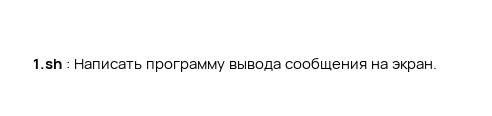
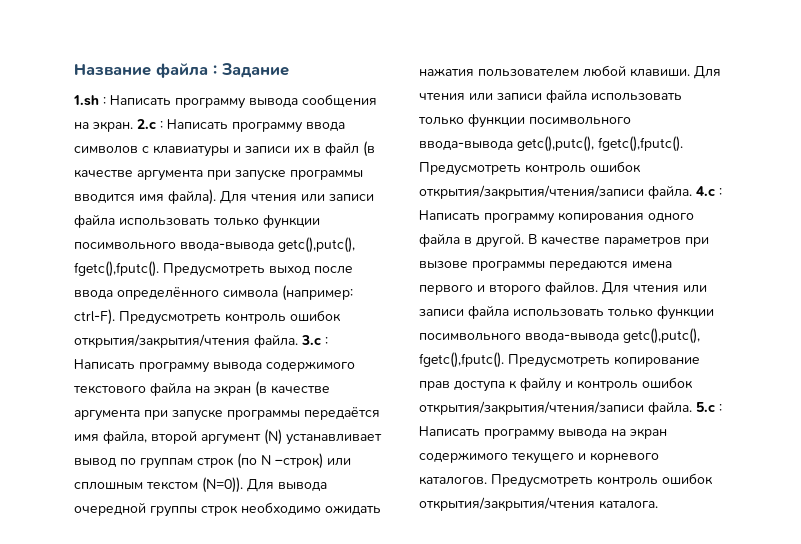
+ Название файла : Задание
+ 2.c : Написать программу ввода символов с клавиатуры и записи их в файл (в качестве аргумента при запуске программы вводится имя файла). Для чтения или записи файла использовать только функции посимвольного ввода-вывода getc(),putc(), fgetc(),fputc(). Предусмотреть выход после ввода определённого символа (например: ctrl-F). Предусмотреть контроль ошибок открытия/закрытия/чтения файла. 3.c : Написать программу вывода содержимого текстового файла на экран (в качестве аргумента при запуске программы передаётся имя файла, второй аргумент (N) устанавливает вывод по группам строк (по N –строк) или сплошным текстом (N=0)). Для вывода очередной группы строк необходимо ожидать нажатия пользователем любой клавиши. Для чтения или записи файла использовать только функции посимвольного ввода-вывода getc(),putc(), fgetc(),fputc(). Предусмотреть контроль ошибок открытия/закрытия/чтения/записи файла. 4.c : Написать программу копирования одного файла в другой. В качестве параметров при вызове программы передаются имена первого и второго файлов. Для чтения или записи файла использовать только функции посимвольного ввода-вывода getc(),putc(), fgetc(),fputc(). Предусмотреть копирование прав доступа к файлу и контроль ошибок открытия/закрытия/чтения/записи файла. 5.c : Написать программу вывода на экран содержимого текущего и корневого каталогов. Предусмотреть контроль ошибок открытия/закрытия/чтения каталога.

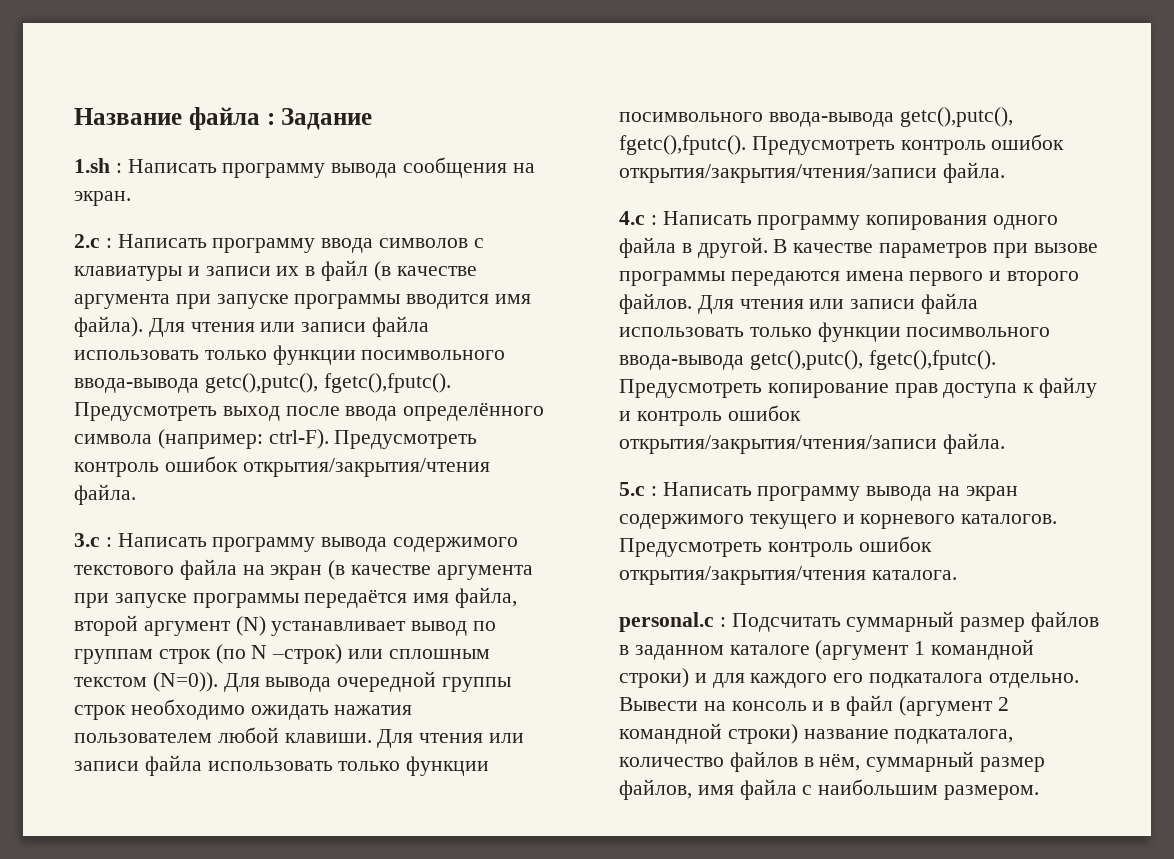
- 1.sh : Написать программу вывода сообщения на экран. 2.c : Написать программу ввода символов с клавиатуры и записи их в файл (в качестве аргумента при запуске программы вводится имя файла).
+ 1.sh : Написать программу вывода сообщения на экран.
+ 2.c : Написать программу ввода символов с клавиатуры и записи их в файл (в качестве аргумента при запуске программы вводится имя файла).
- Предусмотреть контроль ошибок открытия/закрытия/чтения файла. 3.c : Написать программу вывода содержимого текстового файла на экран (в качестве аргумента при запуске программы передаётся имя файла, второй аргумент (N) устанавливает вывод по группам строк (по N –строк) или сплошным текстом (N=0)).
+ Предусмотреть контроль ошибок открытия/закрытия/чтения файла.
+ 3.c : Написать программу вывода содержимого текстового файла на экран (в качестве аргумента при запуске программы передаётся имя файла, второй аргумент (N) устанавливает вывод по группам строк (по N –строк) или сплошным текстом (N=0)).
- Предусмотреть контроль ошибок открытия/закрытия/чтения/записи файла. 4.c : Написать программу копирования одного файла в другой.
+ Предусмотреть контроль ошибок открытия/закрытия/чтения/записи файла.
+ 4.c : Написать программу копирования одного файла в другой.
- Предусмотреть копирование прав доступа к файлу и контроль ошибок открытия/закрытия/чтения/записи файла. 5.c : Написать программу вывода на экран содержимого текущего и корневого каталогов.
+ Предусмотреть копирование прав доступа к файлу и контроль ошибок открытия/закрытия/чтения/записи файла.
+ 5.c : Написать программу вывода на экран содержимого текущего и корневого каталогов.
+ personal.c : Подсчитать суммарный размер файлов в заданном каталоге (аргумент 1 командной строки) и для каждого его подкаталога отдельно. Вывести на консоль и в файл (аргумент 2 командной строки) название подкаталога, количество файлов в нём, суммарный размер файлов, имя файла с наибольшим размером.

